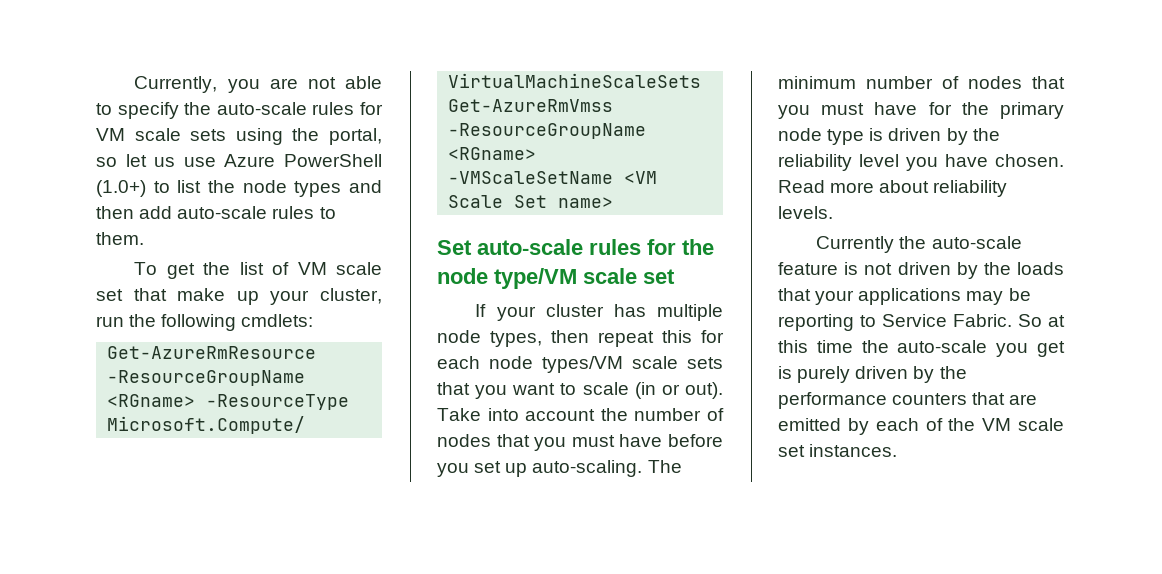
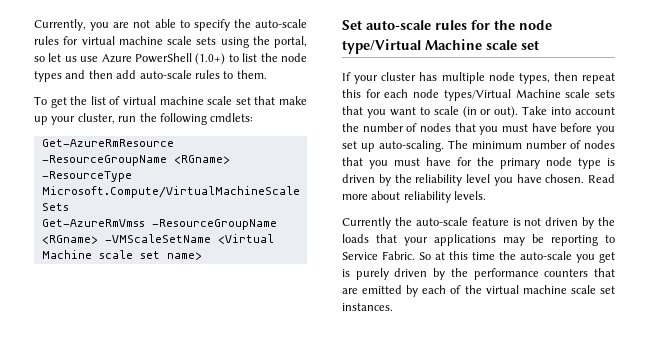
- Currently, you are not able to specify the auto-scale rules for VM scale sets using the portal, so let us use Azure PowerShell (1.0+) to list the node types and then add auto-scale rules to them.
+ Currently, you are not able to specify the auto-scale rules for virtual machine scale sets using the portal, so let us use Azure PowerShell (1.0+) to list the node types and then add auto-scale rules to them.
- To get the list of VM scale set that make up your cluster, run the following cmdlets:
+ To get the list of virtual machine scale set that make up your cluster, run the following cmdlets:
- Get-AzureRmVmss -ResourceGroupName <RGname> -VMScaleSetName <VM Scale Set name>
+ Get-AzureRmVmss -ResourceGroupName <RGname> -VMScaleSetName <Virtual Machine scale set name>
- Set auto-scale rules for the node type/VM scale set
+ Set auto-scale rules for the node type/Virtual Machine scale set
- If your cluster has multiple node types, then repeat this for each node types/VM scale sets that you want to scale (in or out).
+ If your cluster has multiple node types, then repeat this for each node types/Virtual Machine scale sets that you want to scale (in or out).
- So at this time the auto-scale you get is purely driven by the performance counters that are emitted by each of the VM scale set instances.
+ So at this time the auto-scale you get is purely driven by the performance counters that are emitted by each of the virtual machine scale set instances.

